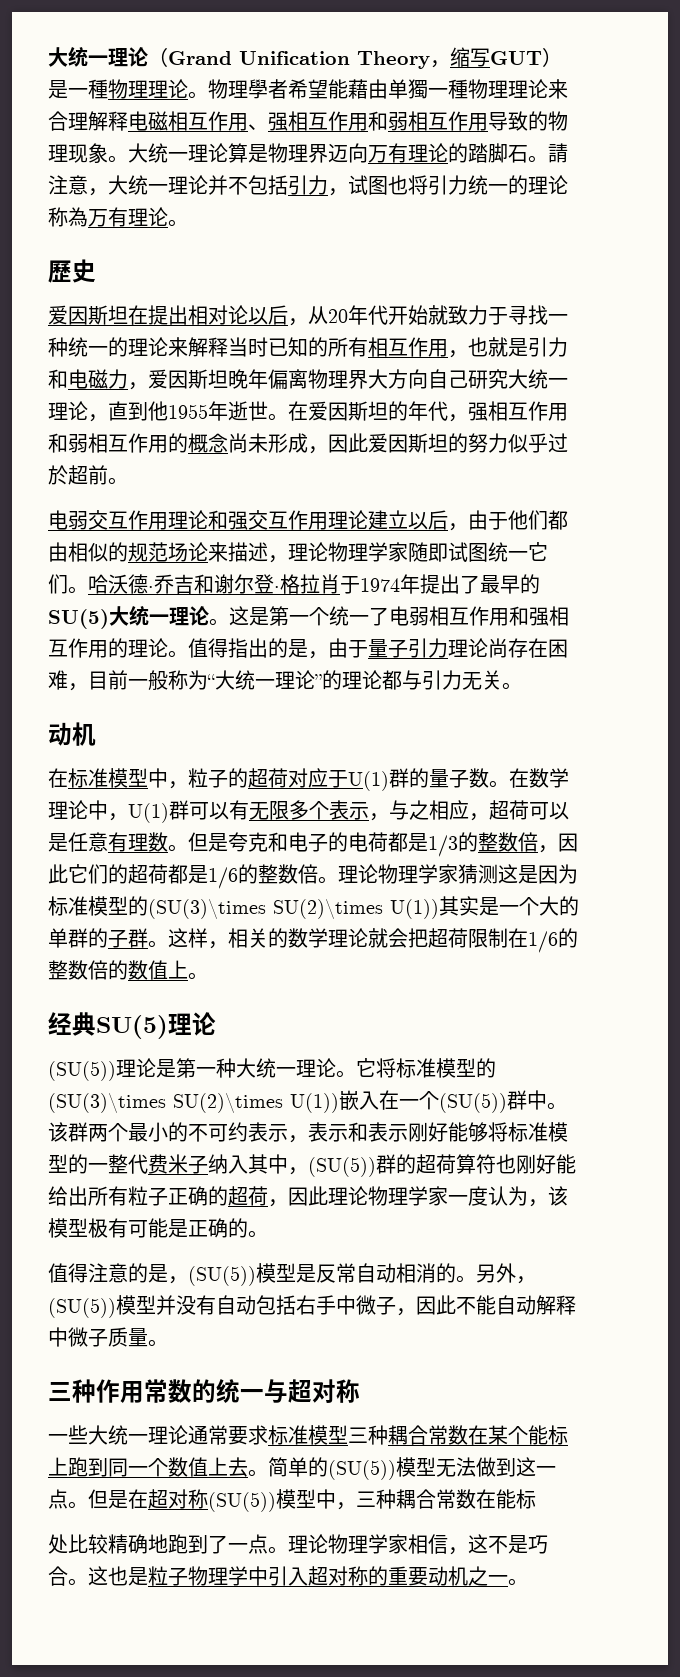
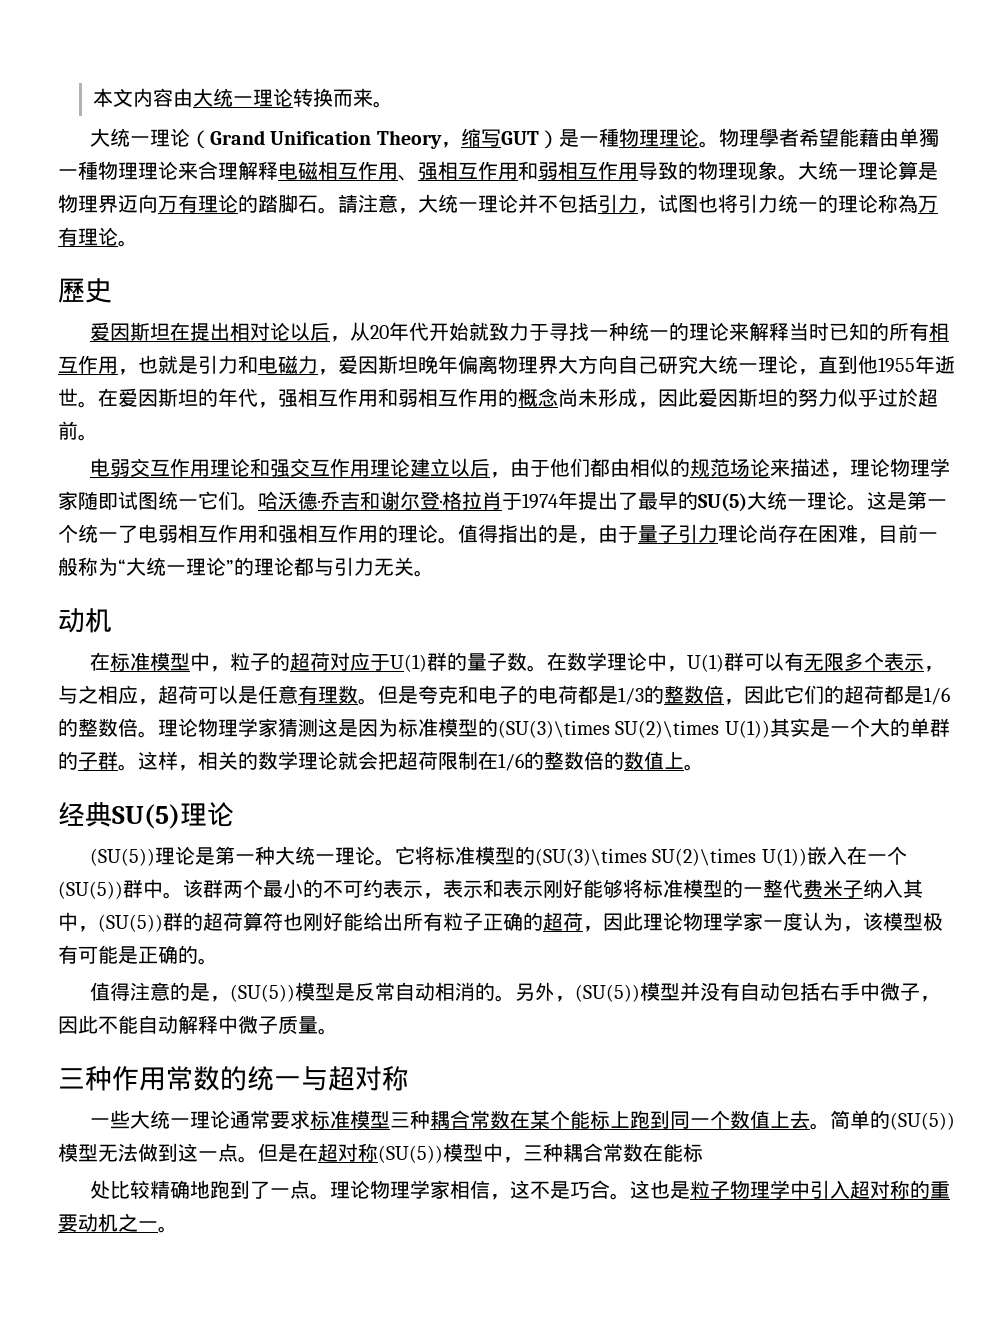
+ 本文内容由大统一理论转换而来。

